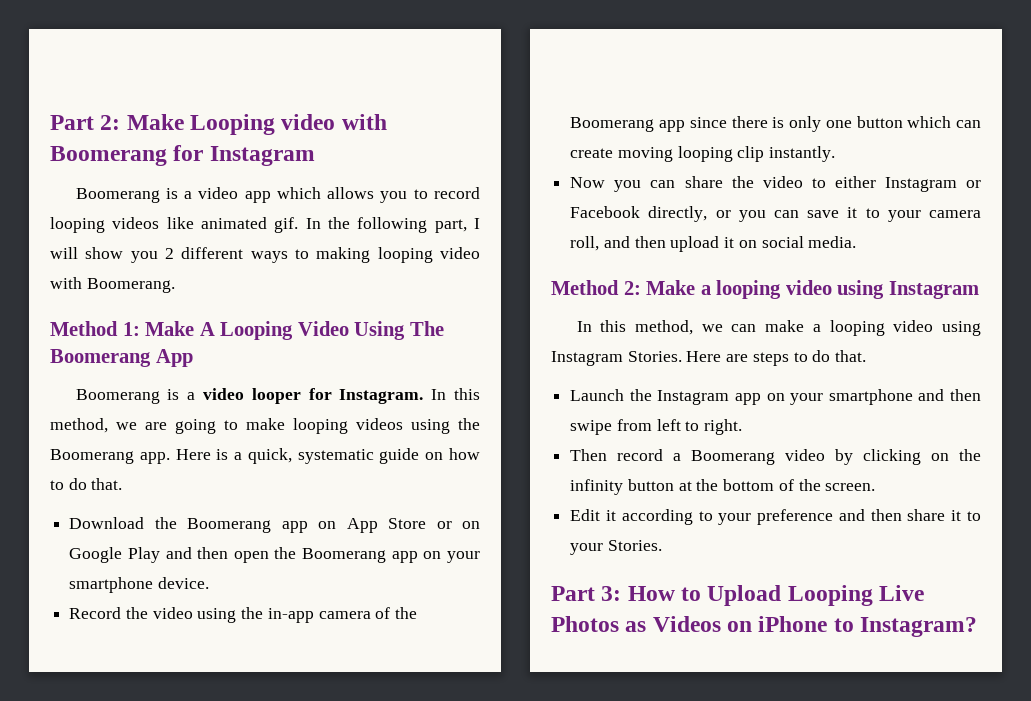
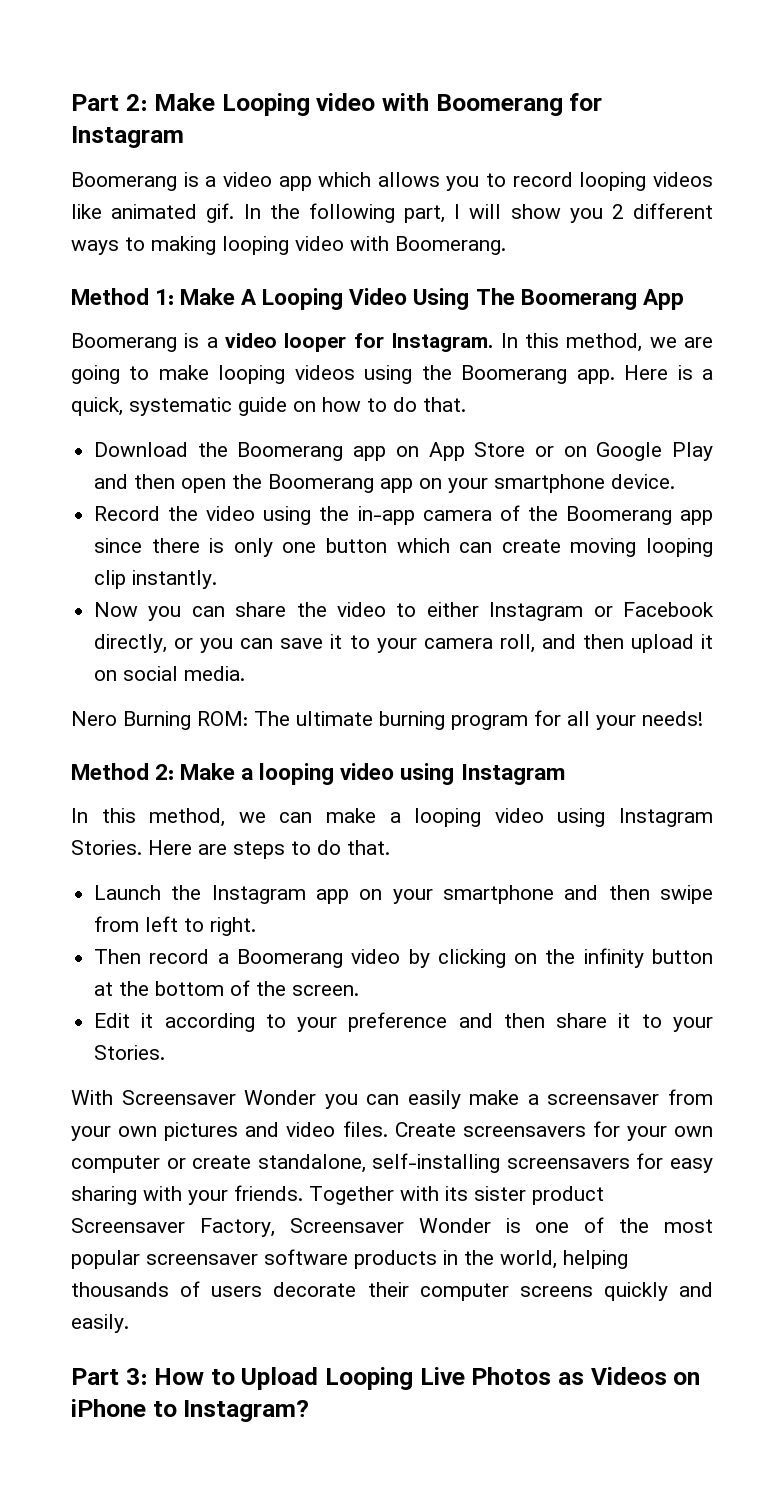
+ Nero Burning ROM: The ultimate burning program for all your needs!
+ With Screensaver Wonder you can easily make a screensaver from your own pictures and video files. Create screensavers for your own computer or create standalone, self-installing screensavers for easy sharing with your friends. Together with its sister product Screensaver Factory, Screensaver Wonder is one of the most popular screensaver software products in the world, helping thousands of users decorate their computer screens quickly and easily.

